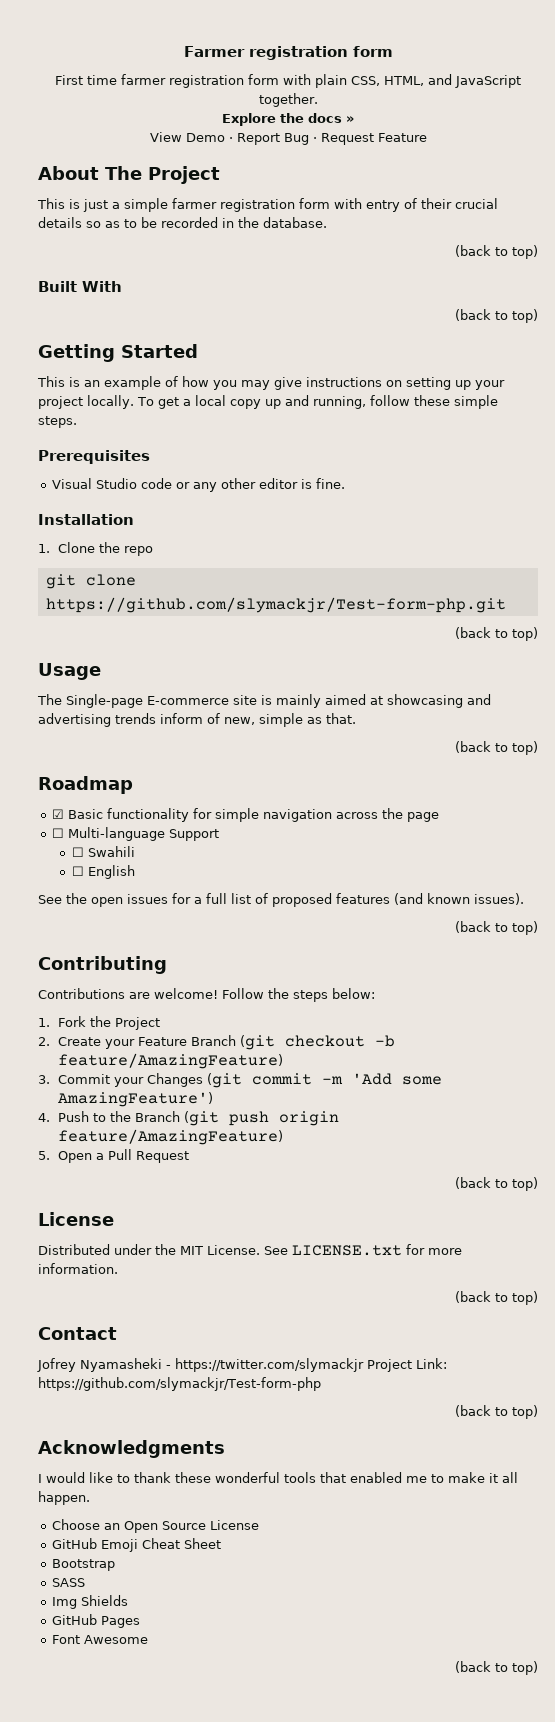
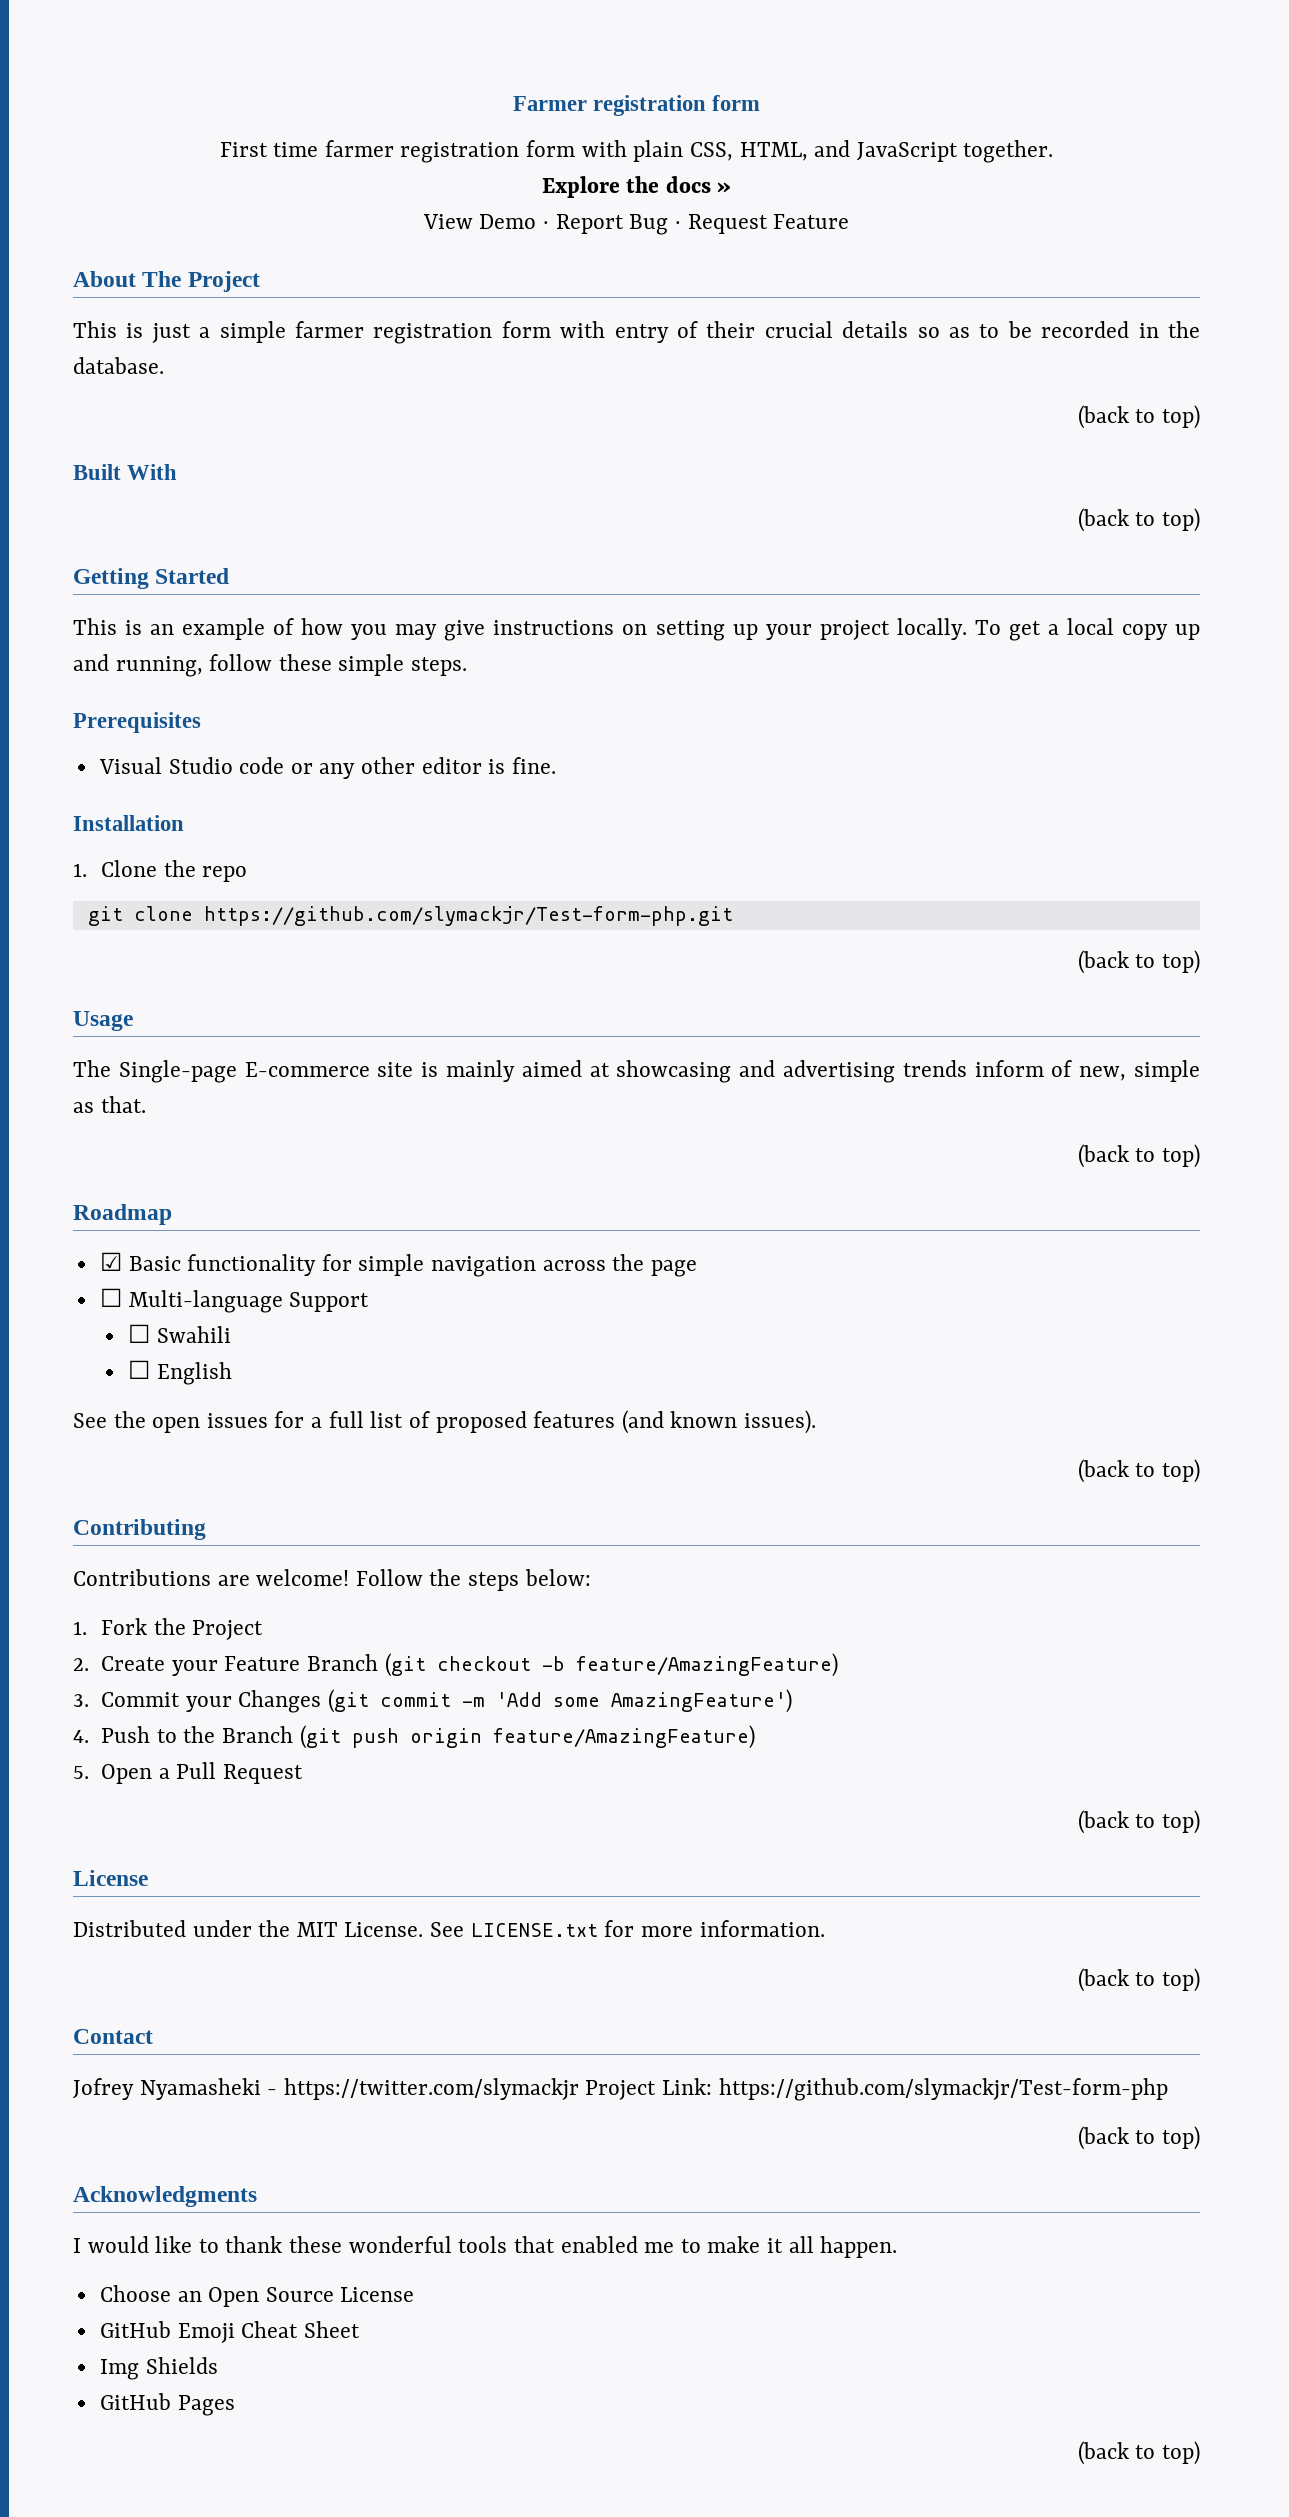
- Bootstrap
- SASS
- Font Awesome

